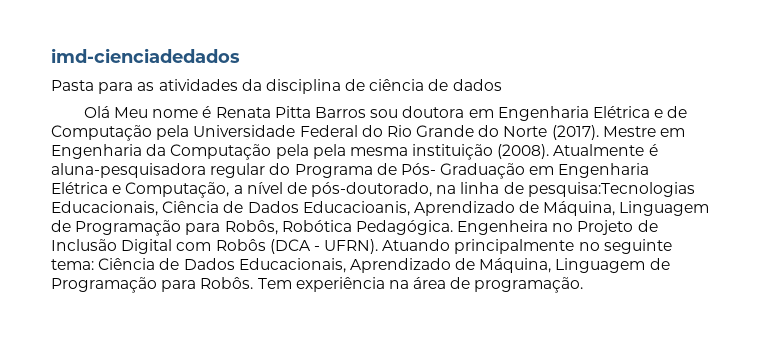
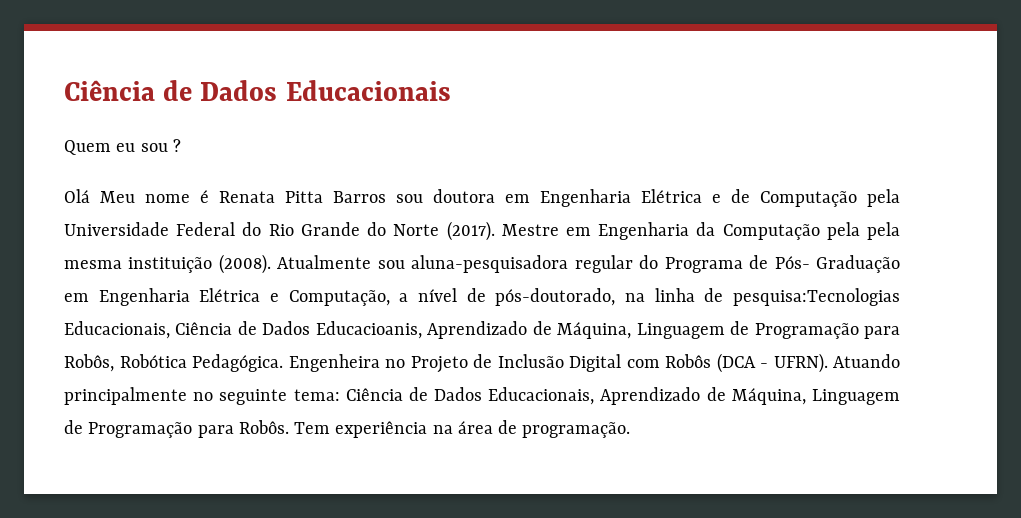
- imd-cienciadedados
- Pasta para as atividades da disciplina de ciência de dados
+ Ciência de Dados Educacionais
+ Quem eu sou ?
- Atualmente é aluna-pesquisadora regular do Programa de Pós- Graduação em Engenharia Elétrica e Computação, a nível de pós-doutorado, na linha de pesquisa:Tecnologias Educacionais, Ciência de Dados Educacioanis, Aprendizado de Máquina, Linguagem de Programação para Robôs, Robótica Pedagógica.
+ Atualmente sou aluna-pesquisadora regular do Programa de Pós- Graduação em Engenharia Elétrica e Computação, a nível de pós-doutorado, na linha de pesquisa:Tecnologias Educacionais, Ciência de Dados Educacioanis, Aprendizado de Máquina, Linguagem de Programação para Robôs, Robótica Pedagógica.

